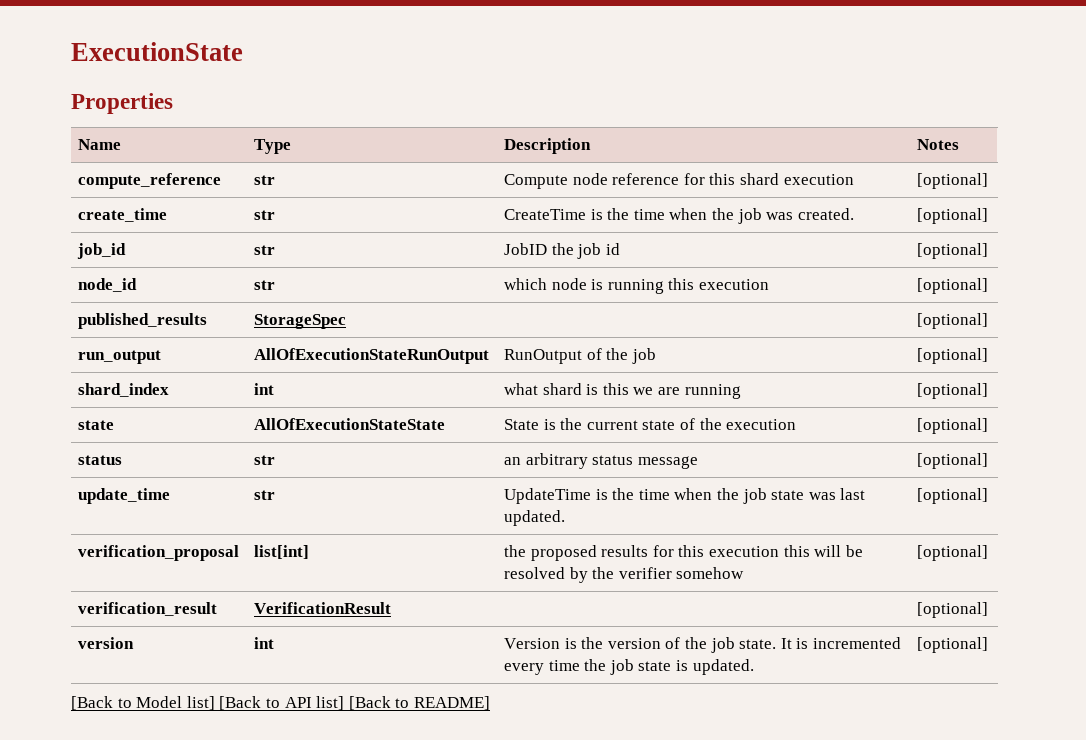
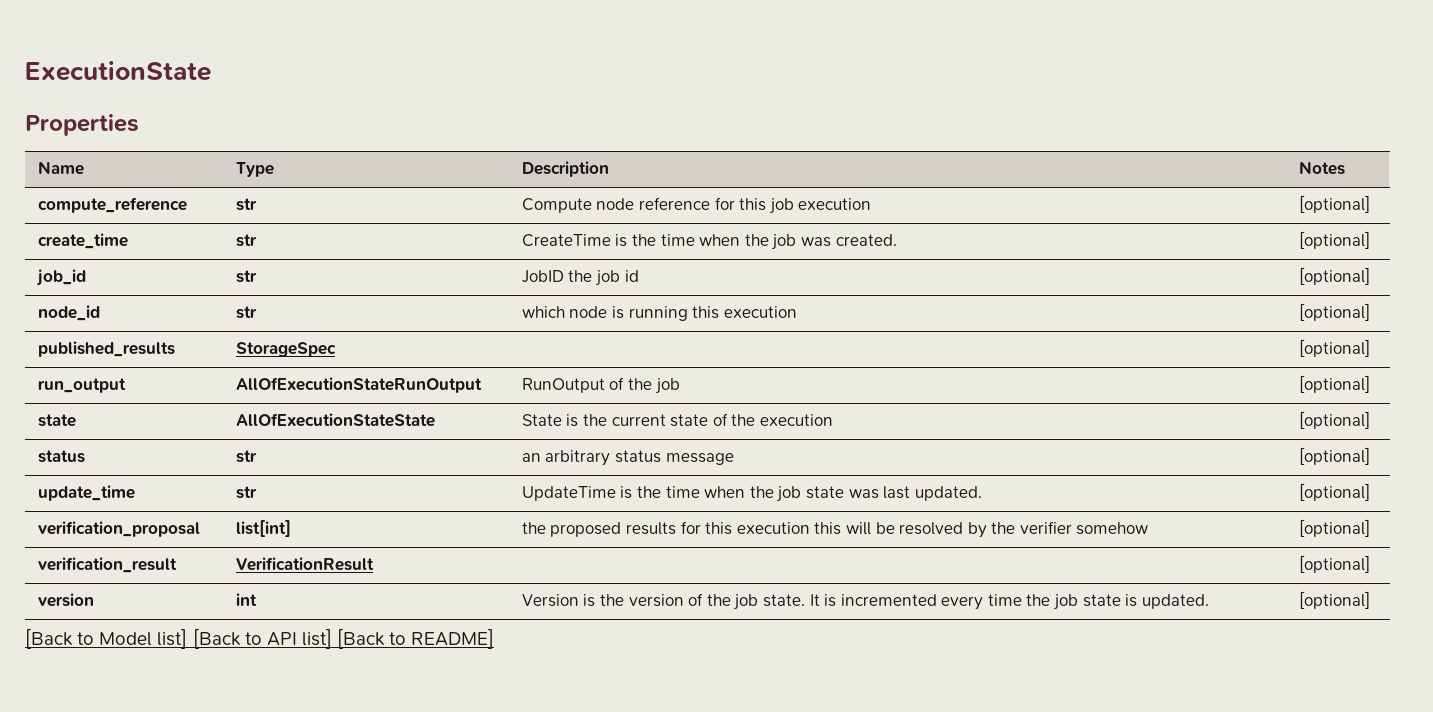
- compute_reference | str | Compute node reference for this shard execution | [optional]
+ compute_reference | str | Compute node reference for this job execution | [optional]
- shard_index | int | what shard is this we are running | [optional]

